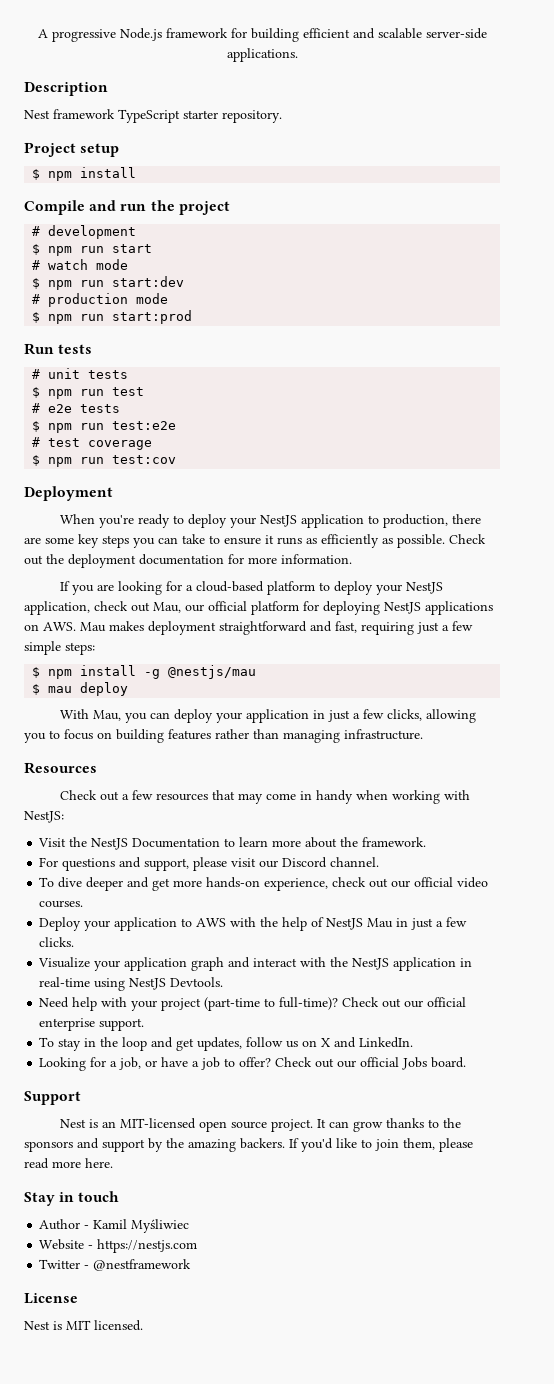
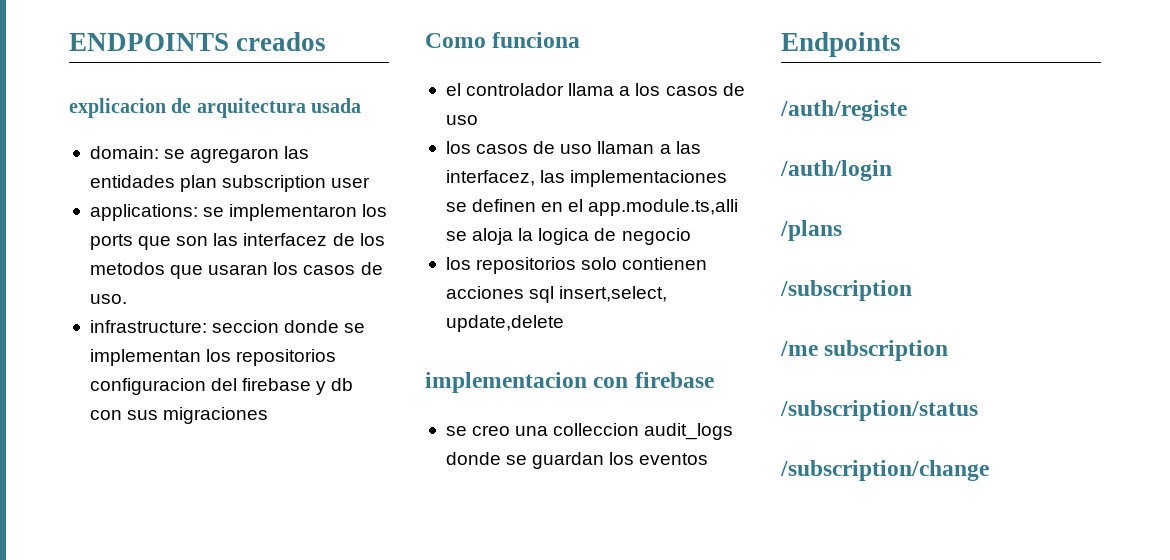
- A progressive Node.js framework for building efficient and scalable server-side applications.
- Description
- Nest framework TypeScript starter repository.
- Project setup
- $ npm install
- Compile and run the project
- # development
- $ npm run start
- # watch mode
- $ npm run start:dev
- # production mode
- $ npm run start:prod
- Run tests
- # unit tests
- $ npm run test
- # e2e tests
- $ npm run test:e2e
- # test coverage
- $ npm run test:cov
- Deployment
- When you're ready to deploy your NestJS application to production, there are some key steps you can take to ensure it runs as efficiently as possible. Check out the deployment documentation for more information.
- If you are looking for a cloud-based platform to deploy your NestJS application, check out Mau, our official platform for deploying NestJS applications on AWS. Mau makes deployment straightforward and fast, requiring just a few simple steps:
- $ npm install -g @nestjs/mau
- $ mau deploy
- With Mau, you can deploy your application in just a few clicks, allowing you to focus on building features rather than managing infrastructure.
- Resources
- Check out a few resources that may come in handy when working with NestJS:
- Visit the NestJS Documentation to learn more about the framework.
- For questions and support, please visit our Discord channel.
- To dive deeper and get more hands-on experience, check out our official video courses.
- Deploy your application to AWS with the help of NestJS Mau in just a few clicks.
- Visualize your application graph and interact with the NestJS application in real-time using NestJS Devtools.
- Need help with your project (part-time to full-time)? Check out our official enterprise support.
- To stay in the loop and get updates, follow us on X and LinkedIn.
- Looking for a job, or have a job to offer? Check out our official Jobs board.
- Support
- Nest is an MIT-licensed open source project. It can grow thanks to the sponsors and support by the amazing backers. If you'd like to join them, please read more here.
- Stay in touch
- Author - Kamil Myśliwiec
- Website - https://nestjs.com
- Twitter - @nestframework
- License
- Nest is MIT licensed.
+ ENDPOINTS creados
+ explicacion de arquitectura usada
+ domain: se agregaron las entidades plan subscription user
+ applications: se implementaron los ports que son las interfacez de los metodos que usaran los casos de uso.
+ infrastructure: seccion donde se implementan los repositorios configuracion del firebase y db con sus migraciones
+ Como funciona
+ el controlador llama a los casos de uso
+ los casos de uso llaman a las interfacez, las implementaciones se definen en el app.module.ts,alli se aloja la logica de negocio
+ los repositorios solo contienen acciones sql insert,select, update,delete
+ implementacion con firebase
+ se creo una colleccion audit_logs donde se guardan los eventos
+ Endpoints
+ /auth/registe
+ /auth/login
+ /plans
+ /subscription
+ /me subscription
+ /subscription/status
+ /subscription/change

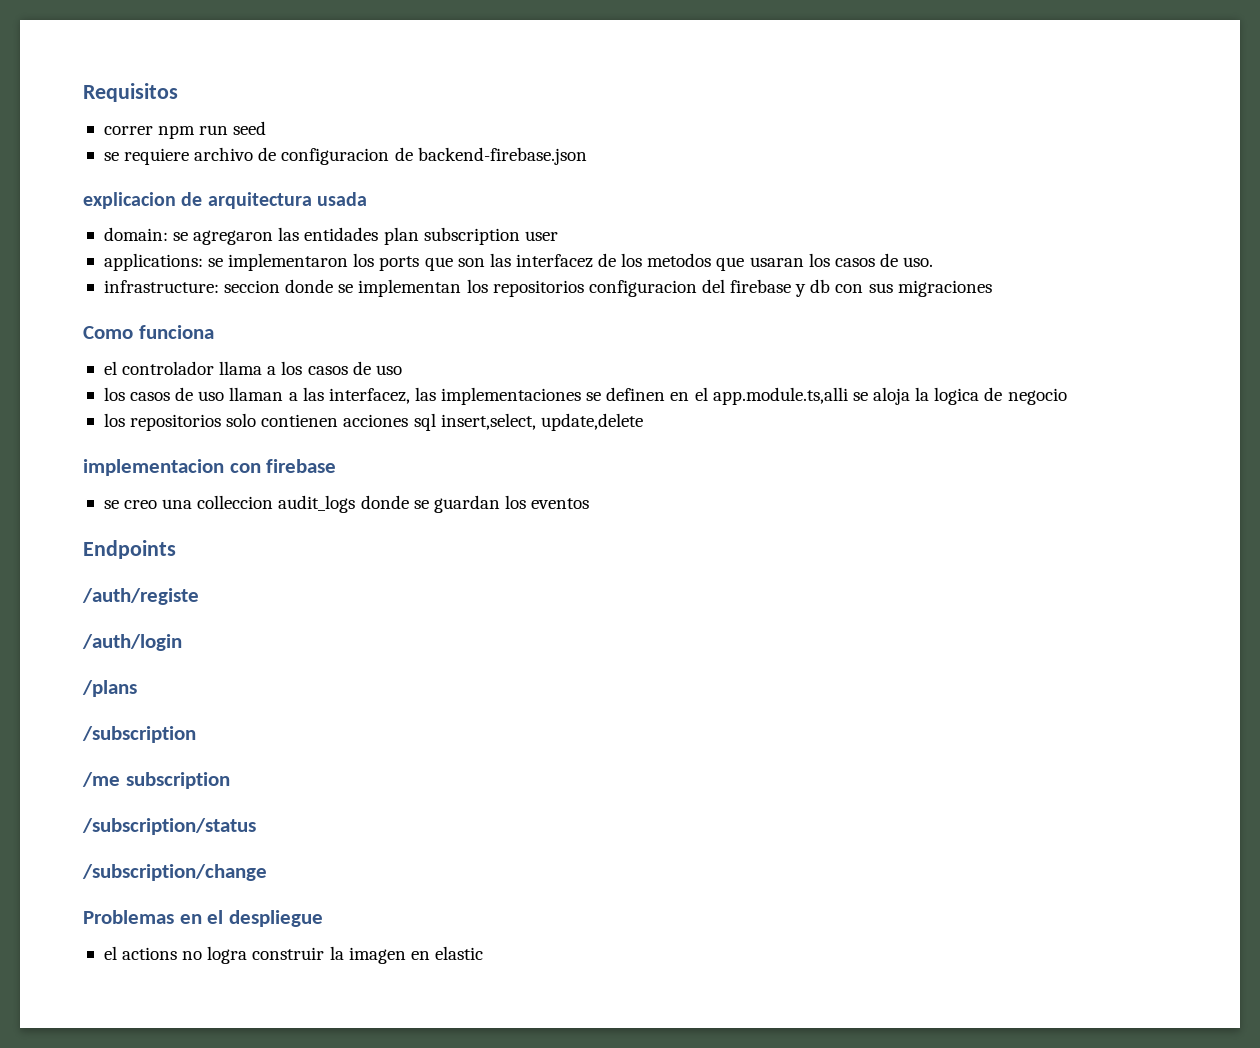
- ENDPOINTS creados
+ Requisitos
+ correr npm run seed
+ se requiere archivo de configuracion de backend-firebase.json
+ Problemas en el despliegue
+ el actions no logra construir la imagen en elastic

